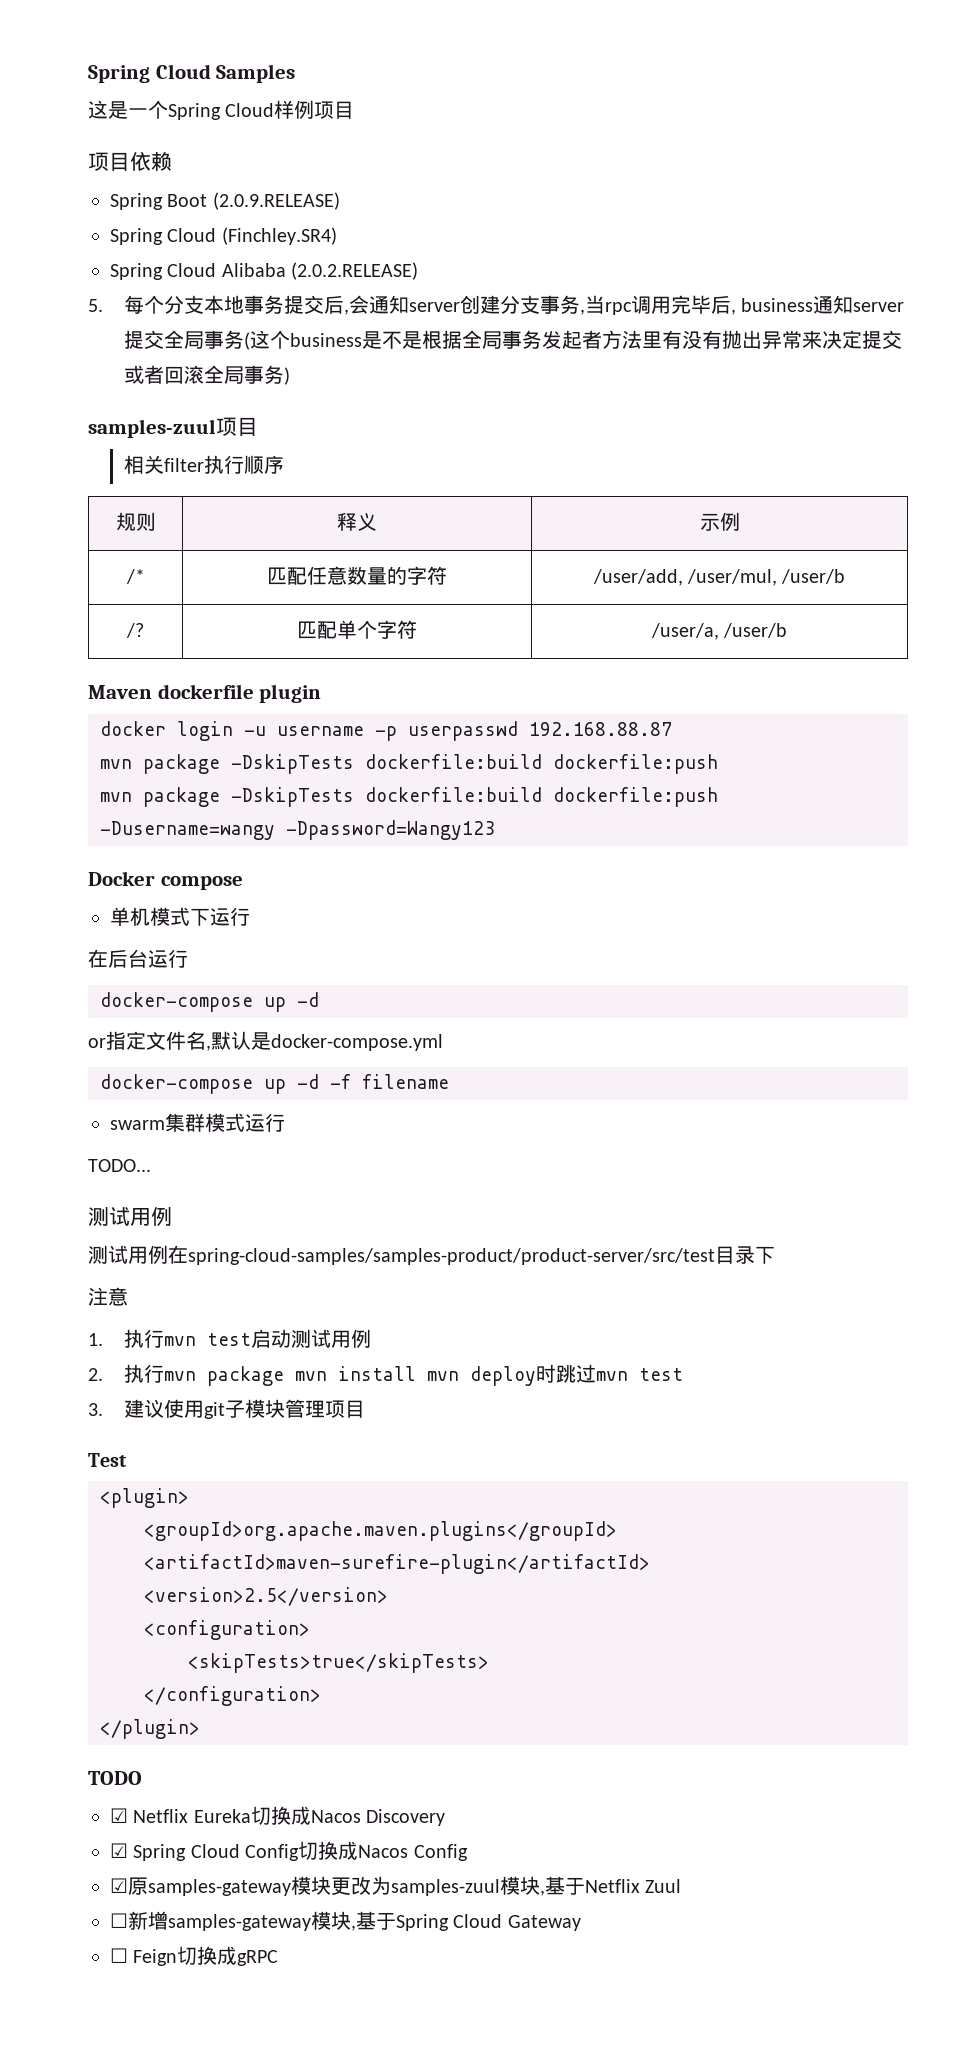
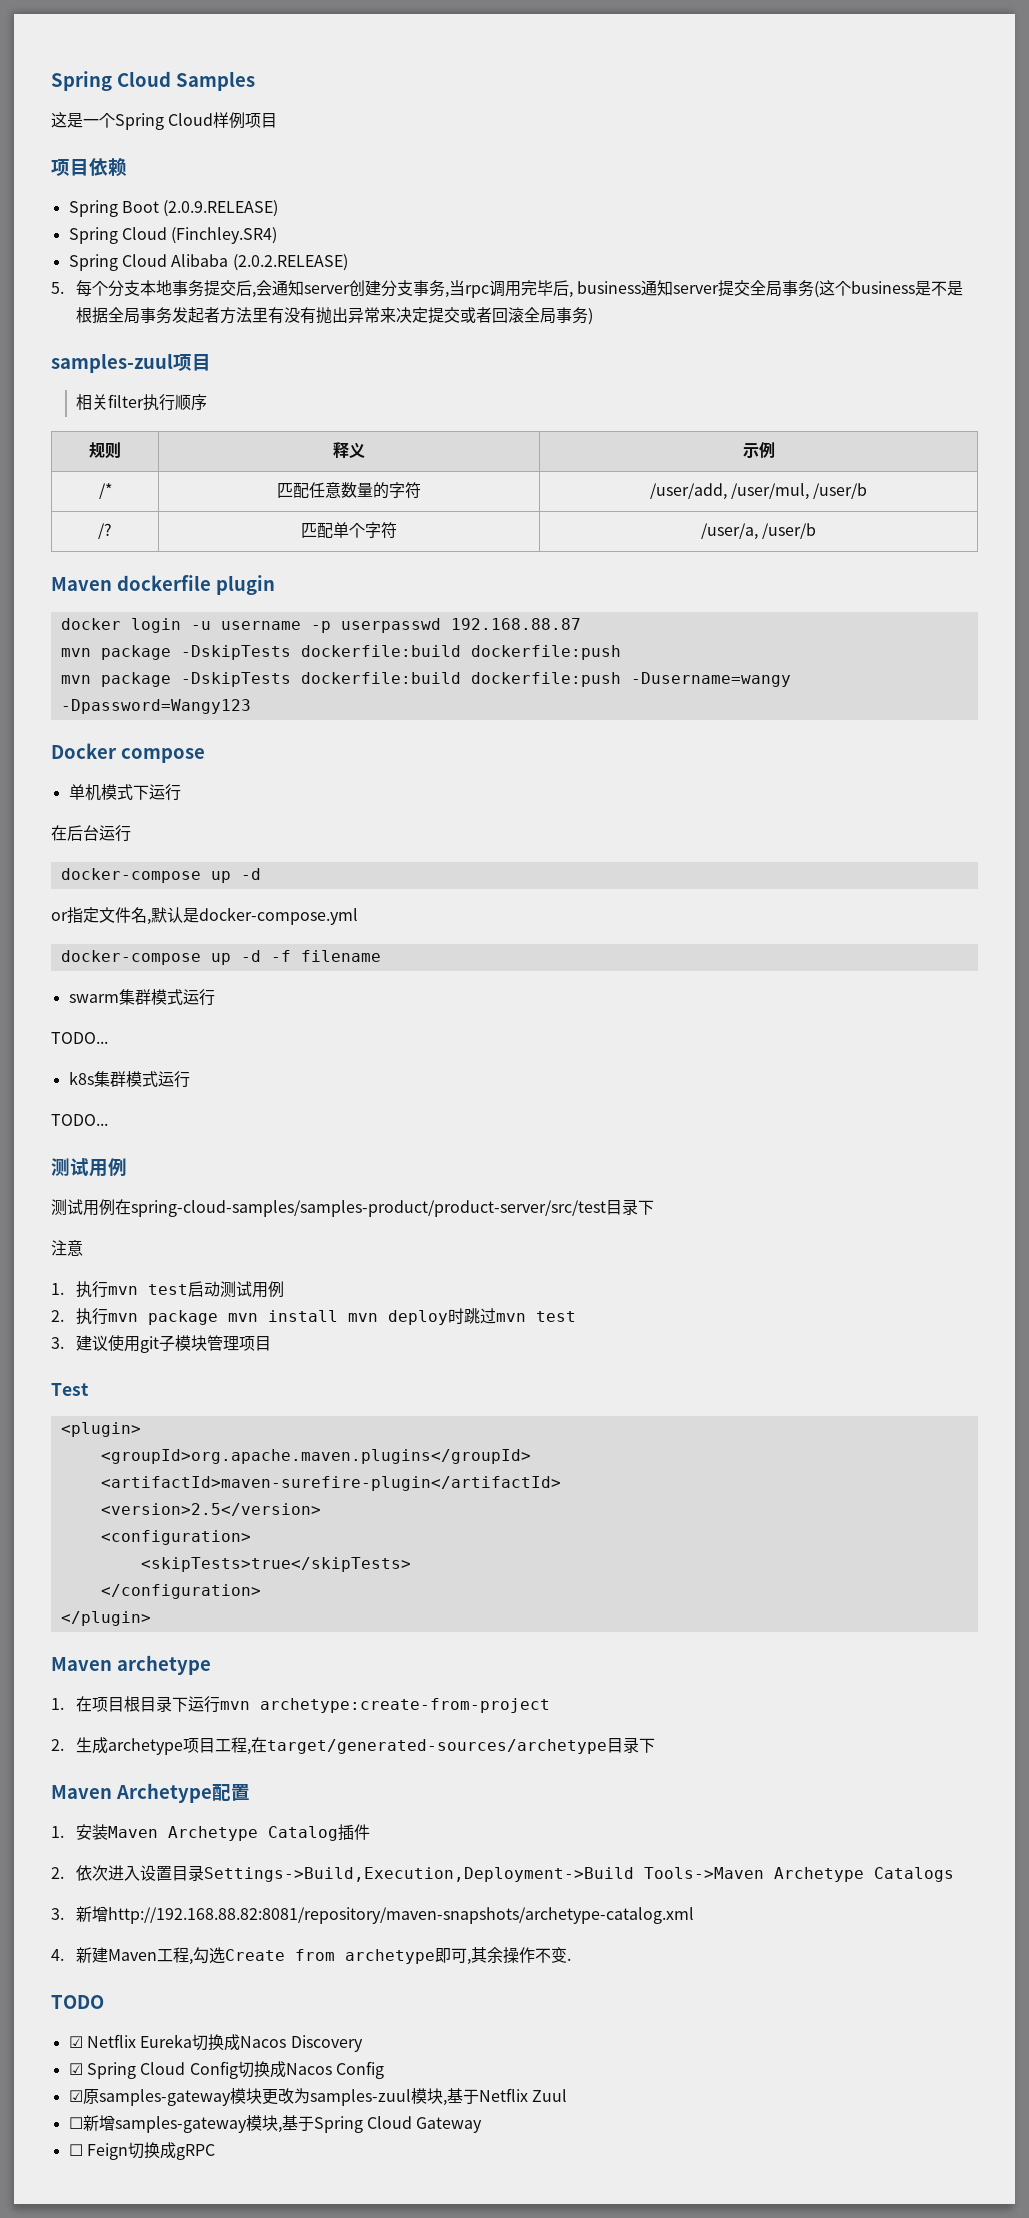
+ k8s集群模式运行
+ TODO...
+ Maven archetype
+ 1.在项目根目录下运行mvn archetype:create-from-project
+ 2.生成archetype项目工程,在target/generated-sources/archetype目录下
+ Maven Archetype配置
+ 1.安装Maven Archetype Catalog插件
+ 2.依次进入设置目录Settings->Build,Execution,Deployment->Build Tools->Maven Archetype Catalogs
+ 3.新增http://192.168.88.82:8081/repository/maven-snapshots/archetype-catalog.xml
+ 4.新建Maven工程,勾选Create from archetype即可,其余操作不变.

